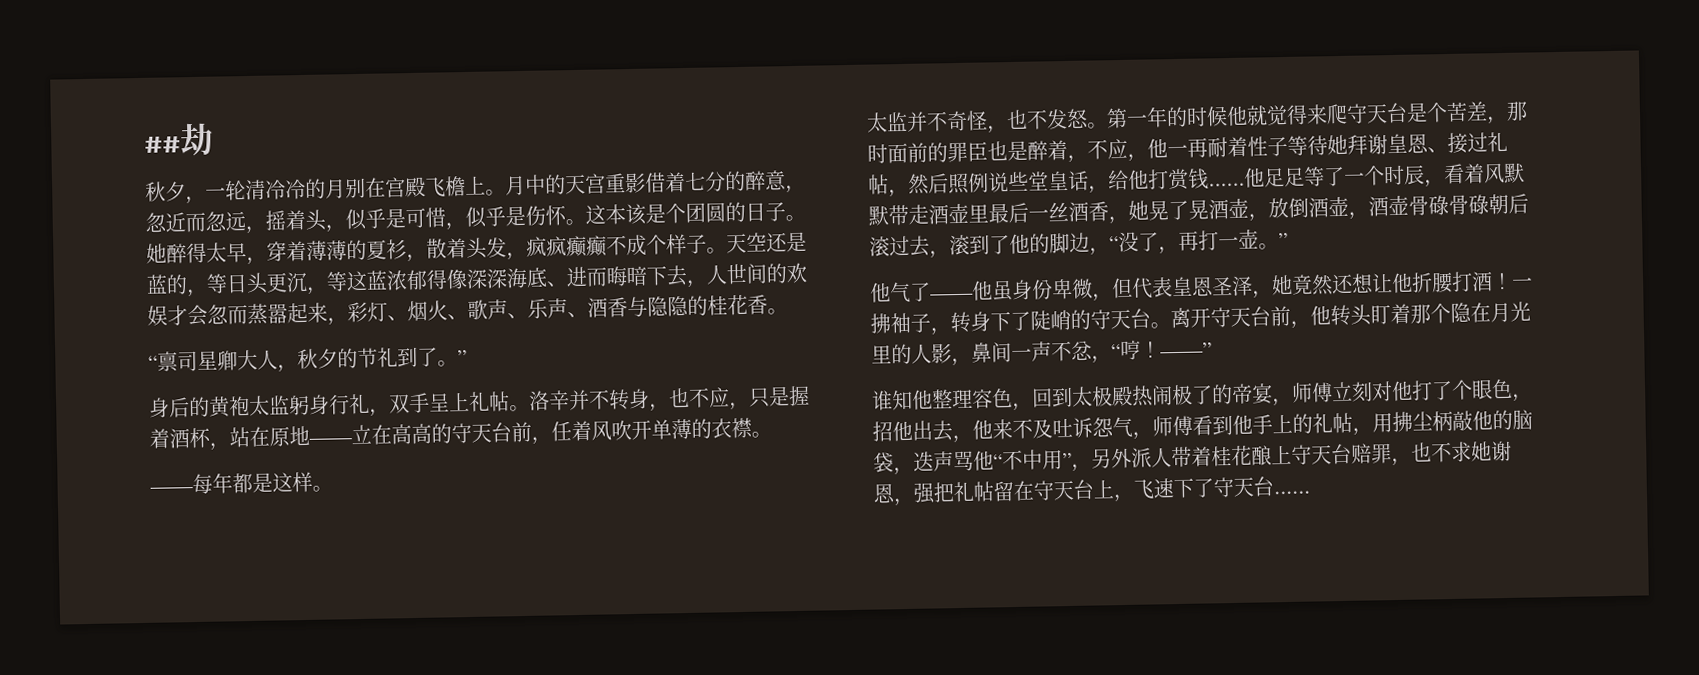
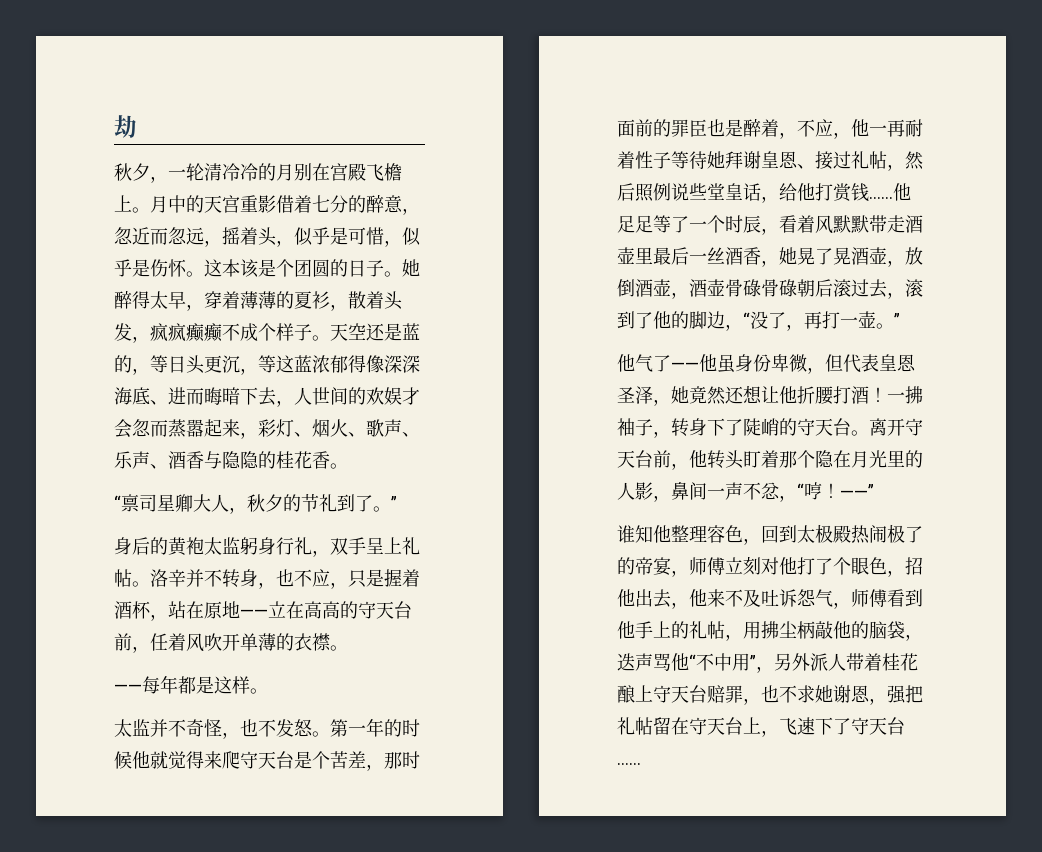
- ##劫
+ 劫

